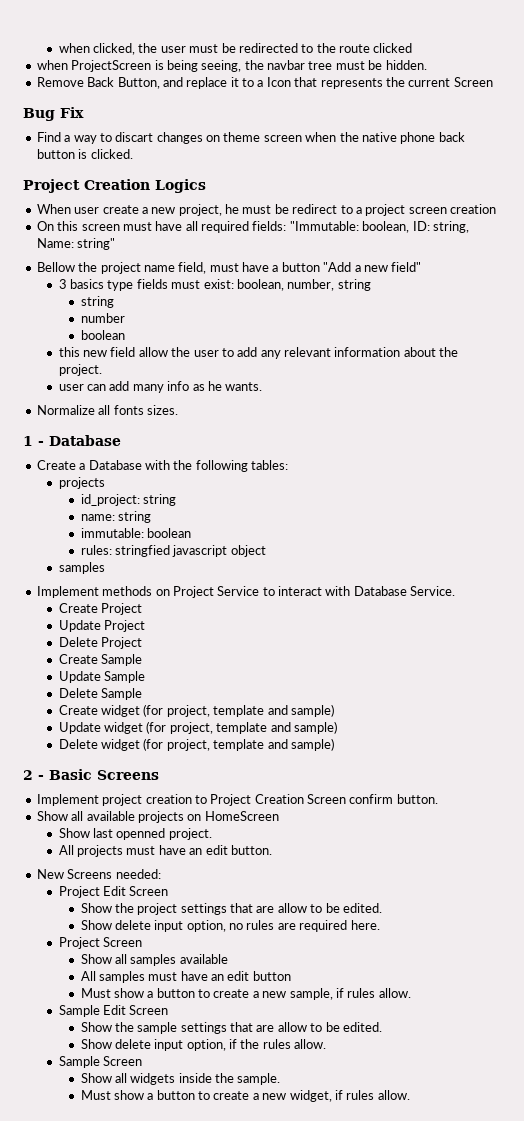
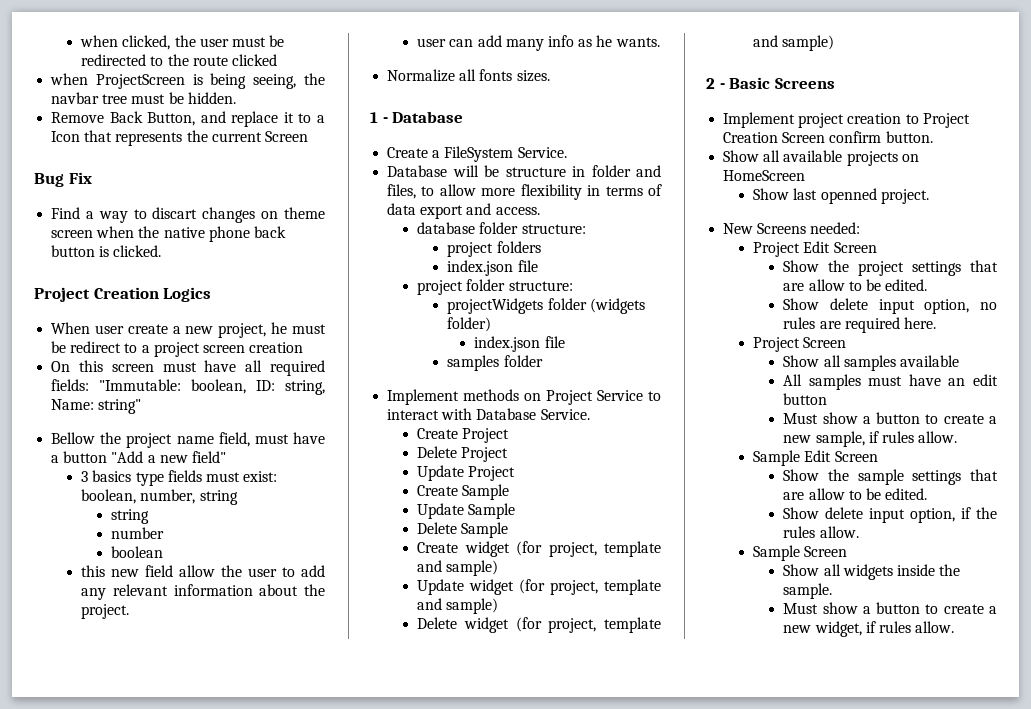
- Create a Database with the following tables:
- projects
- id_project: string
- name: string
- immutable: boolean
- rules: stringfied javascript object
- samples
+ Create a FileSystem Service.
+ Database will be structure in folder and files, to allow more flexibility in terms of data export and access.
+ database folder structure:
+ project folders
+ index.json file
+ project folder structure:
+ projectWidgets folder (widgets folder)
+ index.json file
+ samples folder
+ Delete Project
  Update Project
- Delete Project
- All projects must have an edit button.

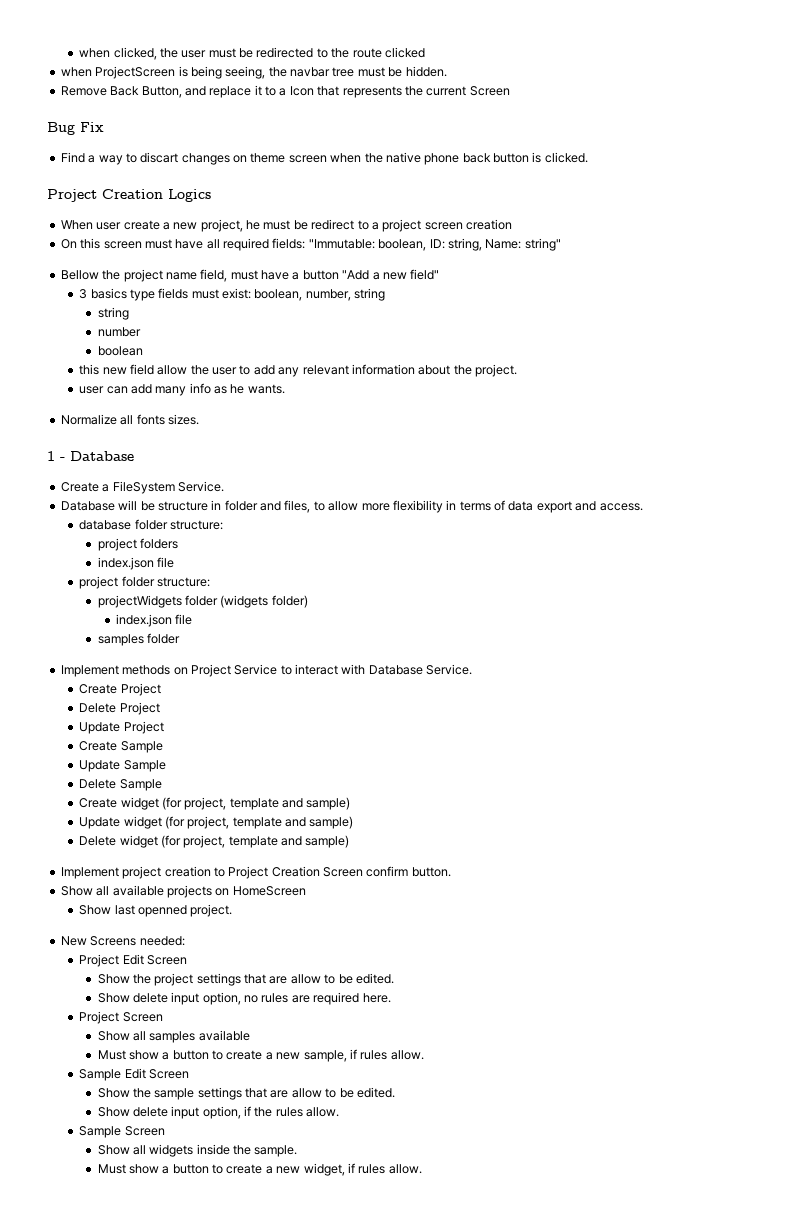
- 2 - Basic Screens
- All samples must have an edit button

